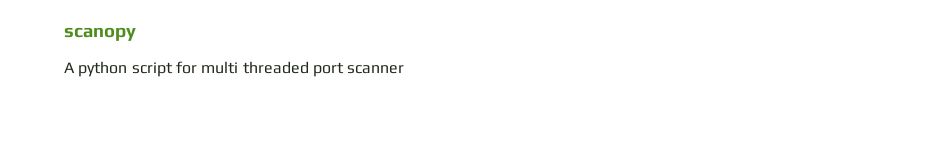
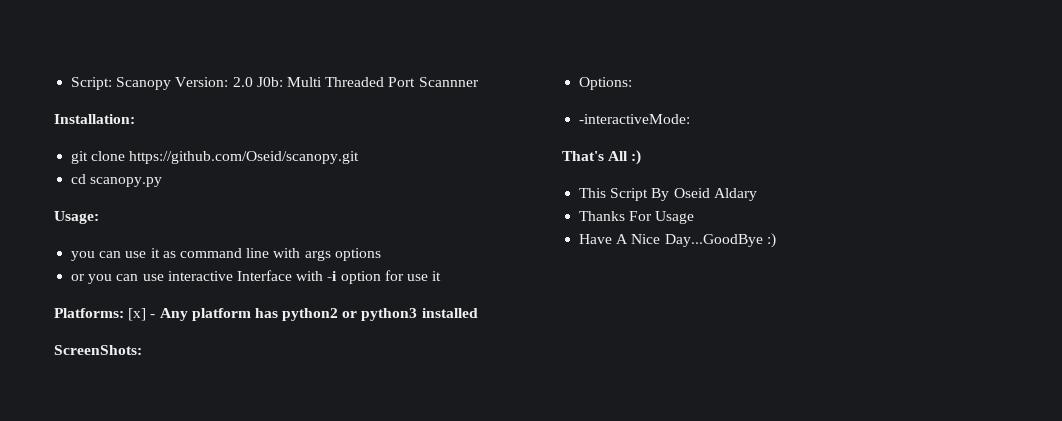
- scanopy
- A python script for multi threaded port scanner
+ Script: Scanopy Version: 2.0 J0b: Multi Threaded Port Scannner
+ Installation:
+ git clone https://github.com/Oseid/scanopy.git
+ cd scanopy.py
+ Usage:
+ you can use it as command line with args options
+ or you can use interactive Interface with -i option for use it
+ Platforms: [x] - Any platform has python2 or python3 installed
+ ScreenShots:
+ Options:
+ -interactiveMode:
+ That's All :)
+ This Script By Oseid Aldary
+ Thanks For Usage
+ Have A Nice Day...GoodBye :)

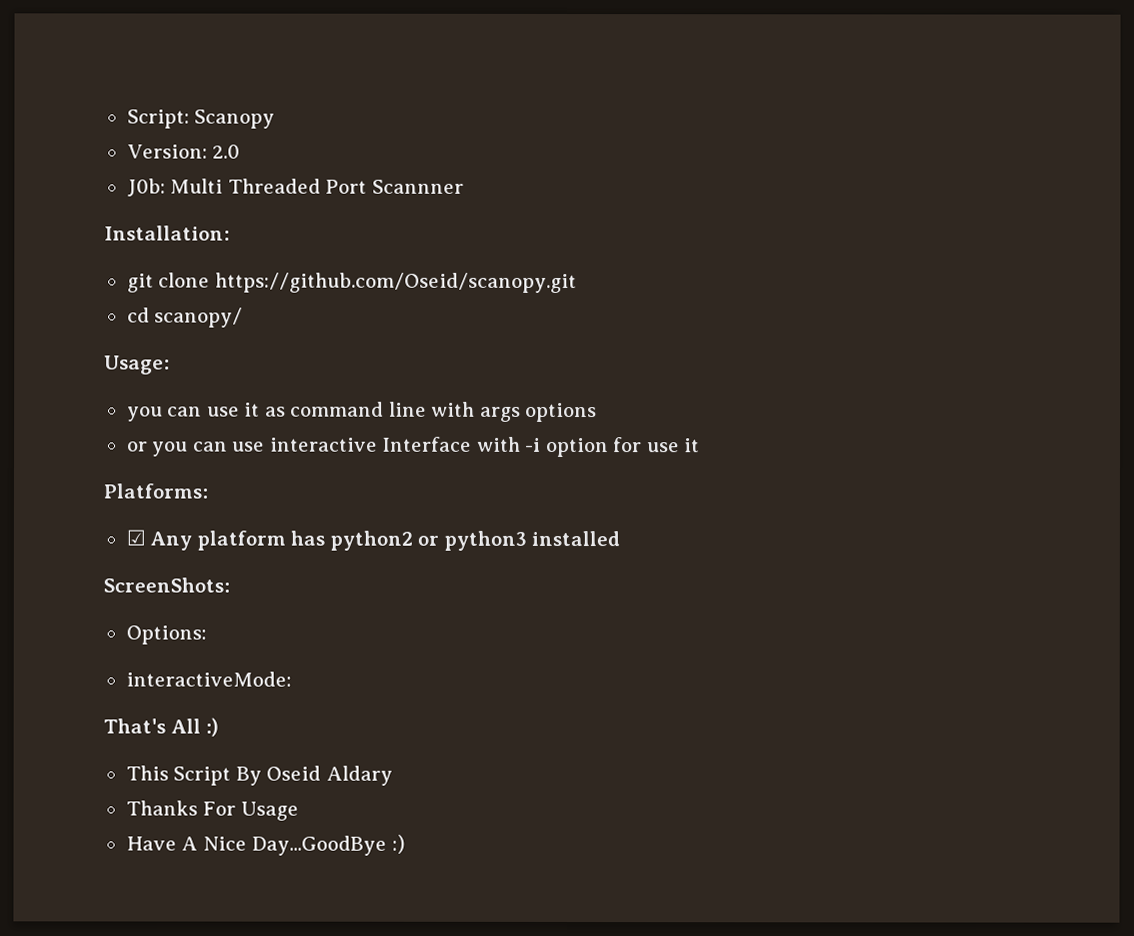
- Script: Scanopy Version: 2.0 J0b: Multi Threaded Port Scannner
+ Script: Scanopy
+ Version: 2.0
+ J0b: Multi Threaded Port Scannner
- cd scanopy.py
+ cd scanopy/
- Platforms: [x] - Any platform has python2 or python3 installed
+ Platforms:
+ ☑ Any platform has python2 or python3 installed
- -interactiveMode:
+ interactiveMode:

